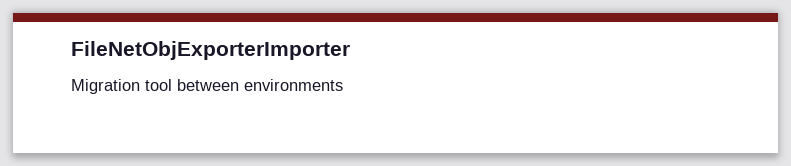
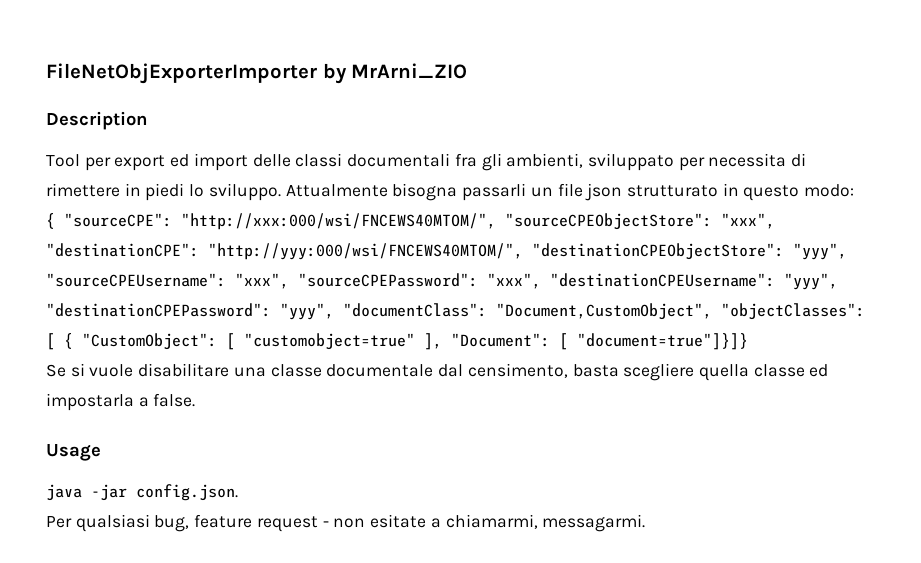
- FileNetObjExporterImporter
- Migration tool between environments
+ FileNetObjExporterImporter by MrArni_ZIO
+ Description
+ Tool per export ed import delle classi documentali fra gli ambienti, sviluppato per necessita di rimettere in piedi lo sviluppo. Attualmente bisogna passarli un file json strutturato in questo modo:
+ { "sourceCPE": "http://xxx:000/wsi/FNCEWS40MTOM/", "sourceCPEObjectStore": "xxx", "destinationCPE": "http://yyy:000/wsi/FNCEWS40MTOM/", "destinationCPEObjectStore": "yyy", "sourceCPEUsername": "xxx", "sourceCPEPassword": "xxx", "destinationCPEUsername": "yyy", "destinationCPEPassword": "yyy", "documentClass": "Document,CustomObject", "objectClasses": [ { "CustomObject": [ "customobject=true" ], "Document": [ "document=true"]}]}
+ Se si vuole disabilitare una classe documentale dal censimento, basta scegliere quella classe ed impostarla a false.
+ Usage
+ java -jar config.json.
+ Per qualsiasi bug, feature request - non esitate a chiamarmi, messagarmi.

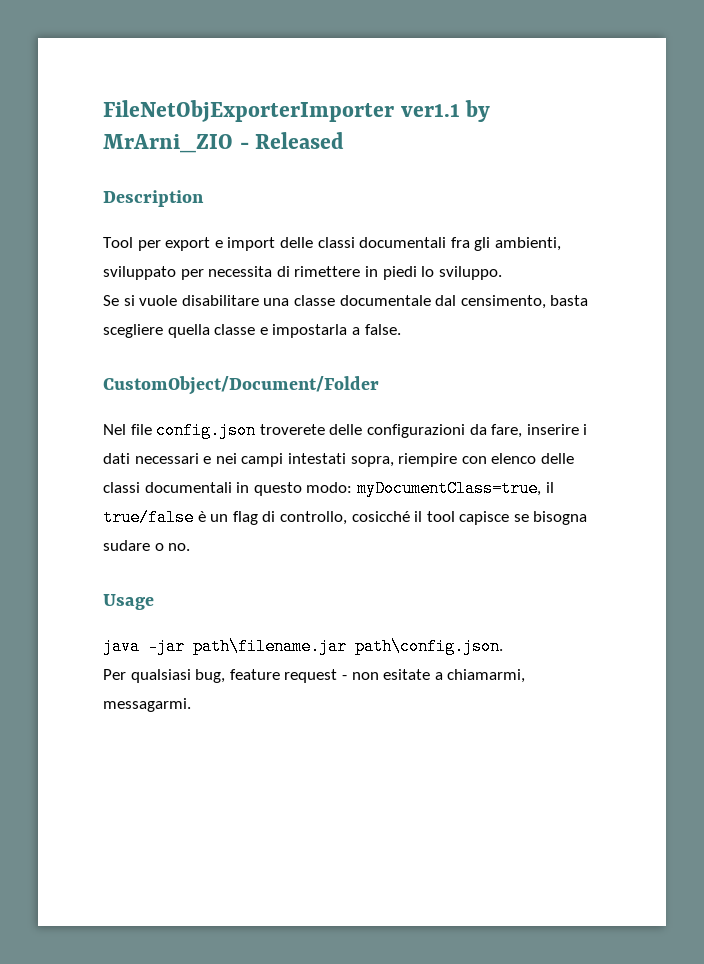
- FileNetObjExporterImporter by MrArni_ZIO
+ FileNetObjExporterImporter ver1.1 by MrArni_ZIO - Released
- Tool per export ed import delle classi documentali fra gli ambienti, sviluppato per necessita di rimettere in piedi lo sviluppo. Attualmente bisogna passarli un file json strutturato in questo modo:
- { "sourceCPE": "http://xxx:000/wsi/FNCEWS40MTOM/", "sourceCPEObjectStore": "xxx", "destinationCPE": "http://yyy:000/wsi/FNCEWS40MTOM/", "destinationCPEObjectStore": "yyy", "sourceCPEUsername": "xxx", "sourceCPEPassword": "xxx", "destinationCPEUsername": "yyy", "destinationCPEPassword": "yyy", "documentClass": "Document,CustomObject", "objectClasses": [ { "CustomObject": [ "customobject=true" ], "Document": [ "document=true"]}]}
+ Tool per export e import delle classi documentali fra gli ambienti, sviluppato per necessita di rimettere in piedi lo sviluppo.
- Se si vuole disabilitare una classe documentale dal censimento, basta scegliere quella classe ed impostarla a false.
+ Se si vuole disabilitare una classe documentale dal censimento, basta scegliere quella classe e impostarla a false.
+ CustomObject/Document/Folder
+ Nel file config.json troverete delle configurazioni da fare, inserire i dati necessari e nei campi intestati sopra, riempire con elenco delle classi documentali in questo modo: myDocumentClass=true, il true/false è un flag di controllo, cosicché il tool capisce se bisogna sudare o no.
- java -jar config.json.
+ java -jar path\filename.jar path\config.json.

